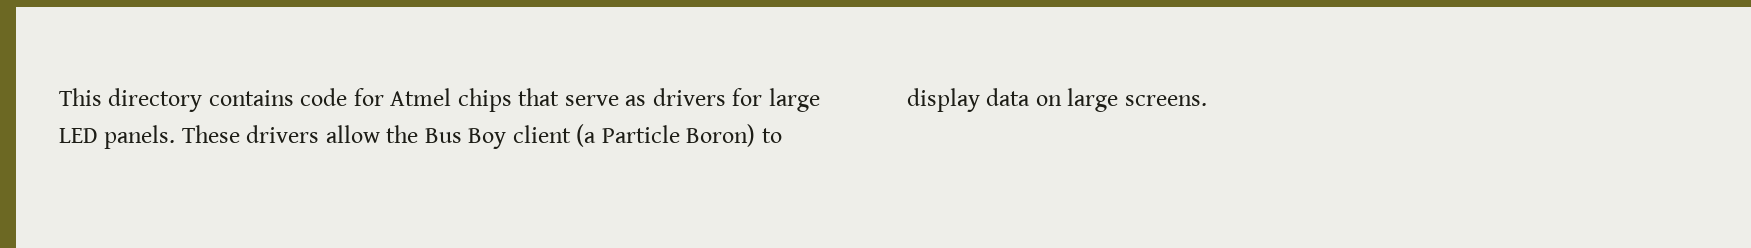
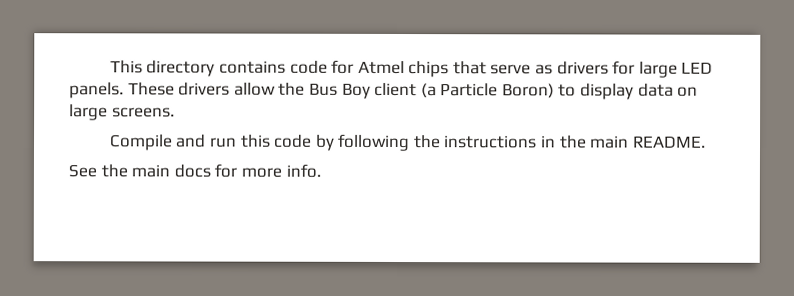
+ Compile and run this code by following the instructions in the main README.
+ See the main docs for more info.

